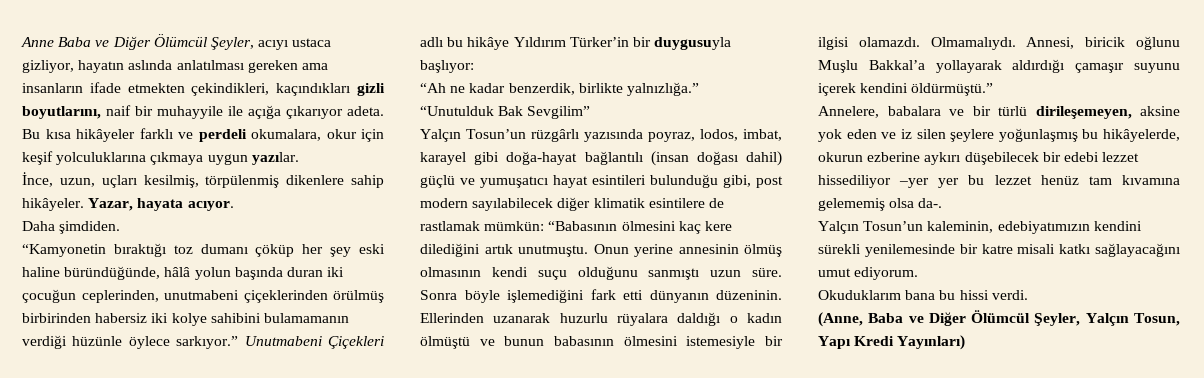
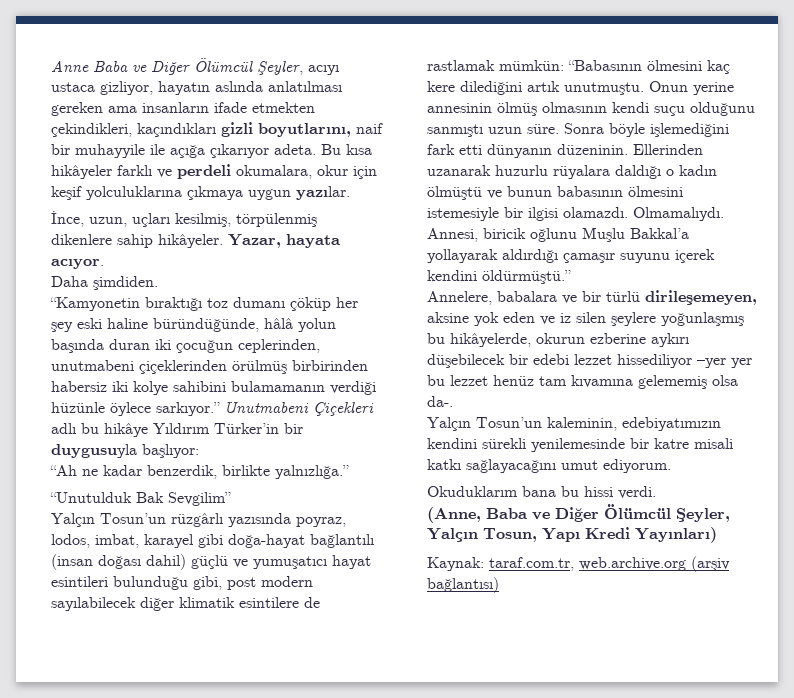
+ Kaynak: taraf.com.tr, web.archive.org (arşiv bağlantısı)

